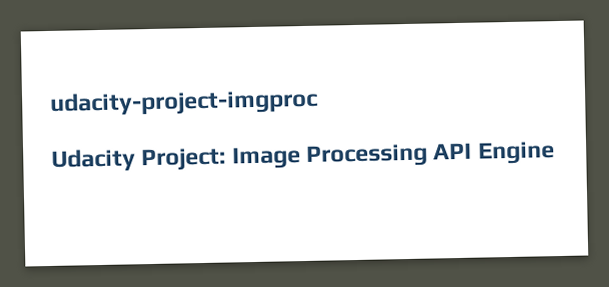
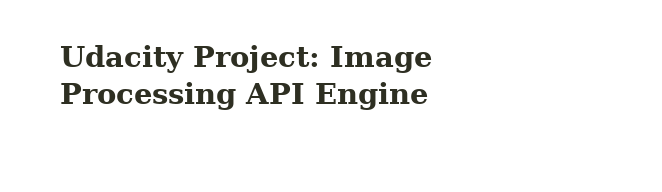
- udacity-project-imgproc

